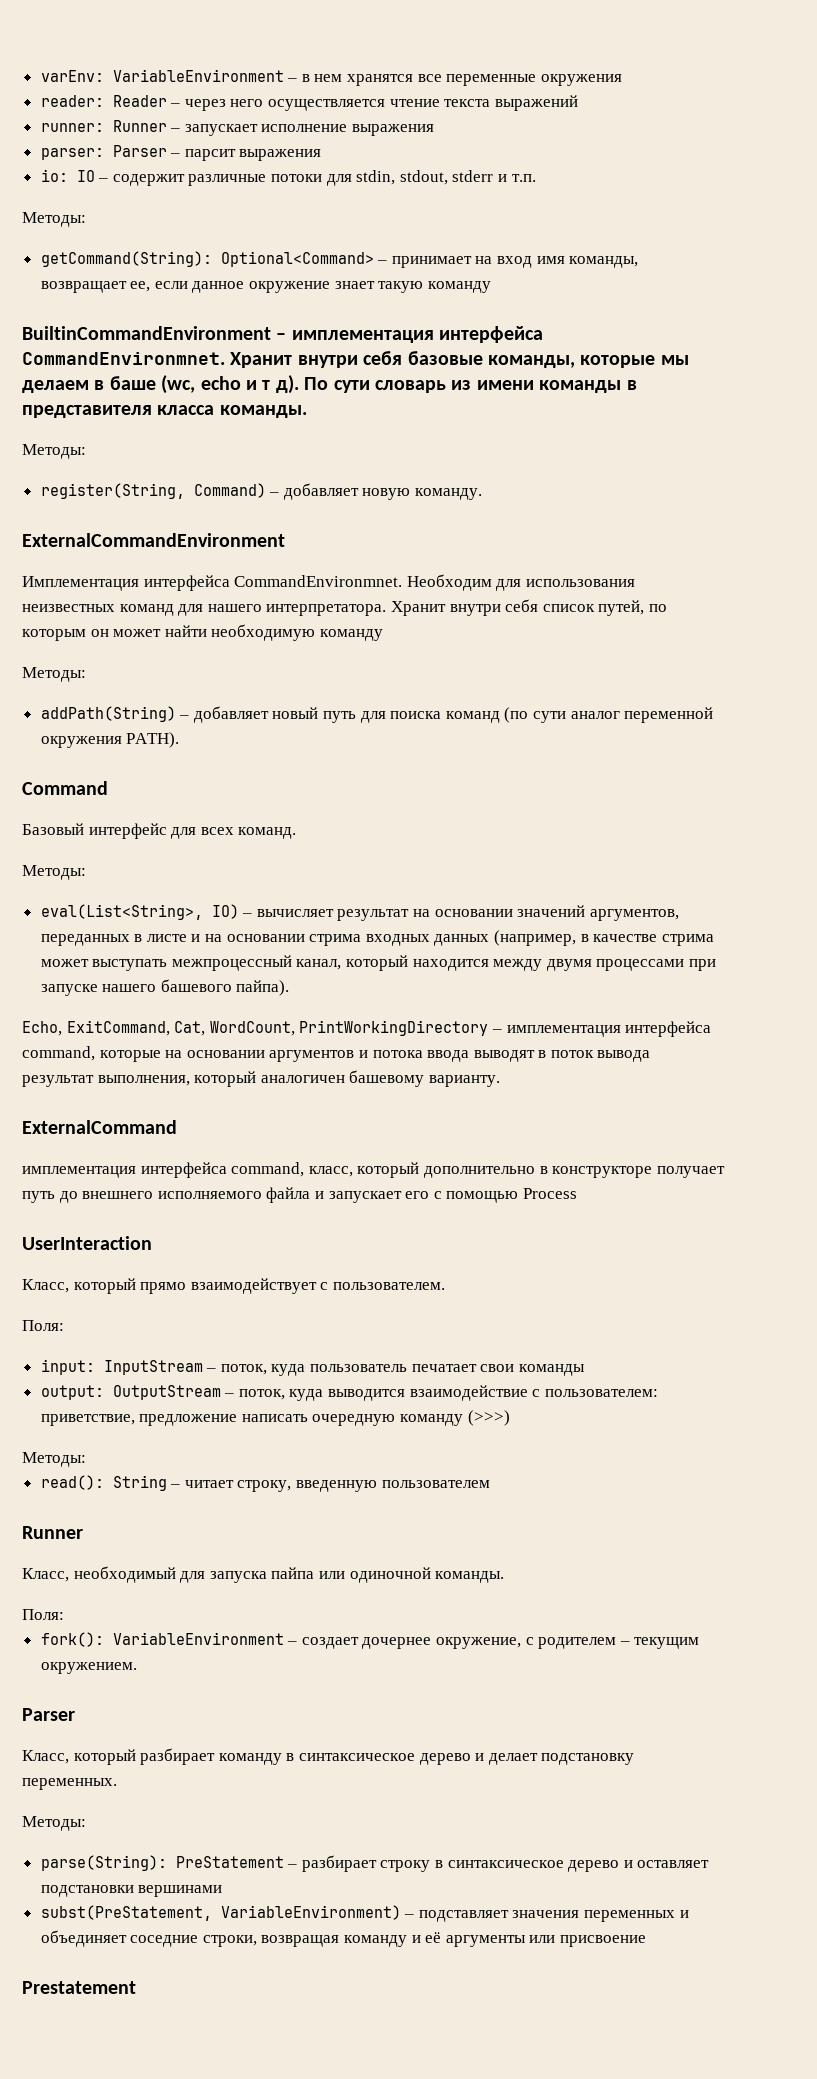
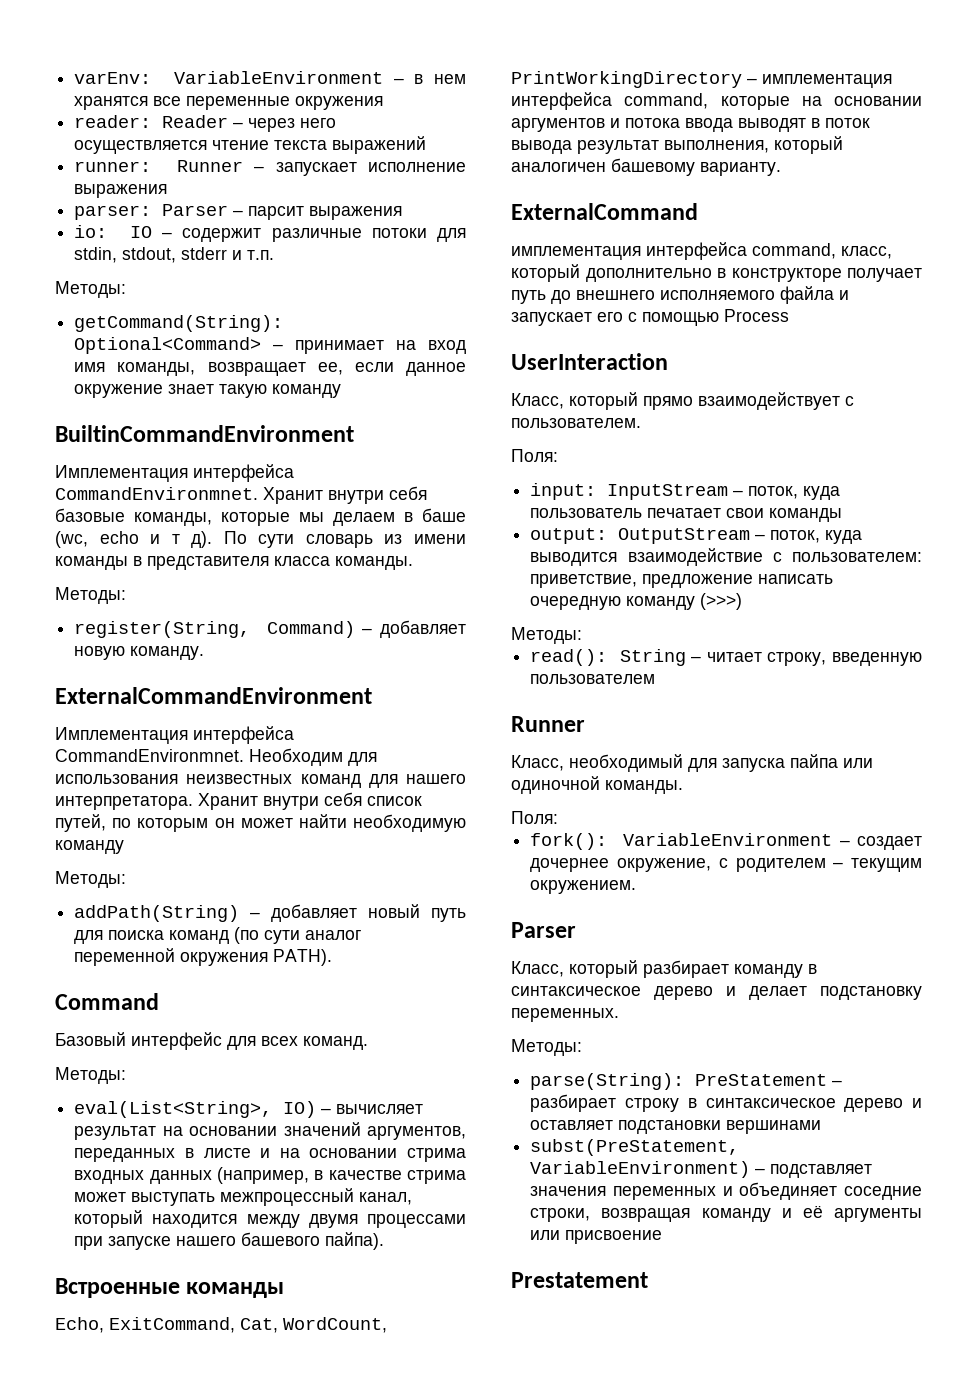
- BuiltinCommandEnvironment – имплементация интерфейса CommandEnvironmnet.
+ BuiltinCommandEnvironment
+ Имплементация интерфейса CommandEnvironmnet.
+ Встроенные команды

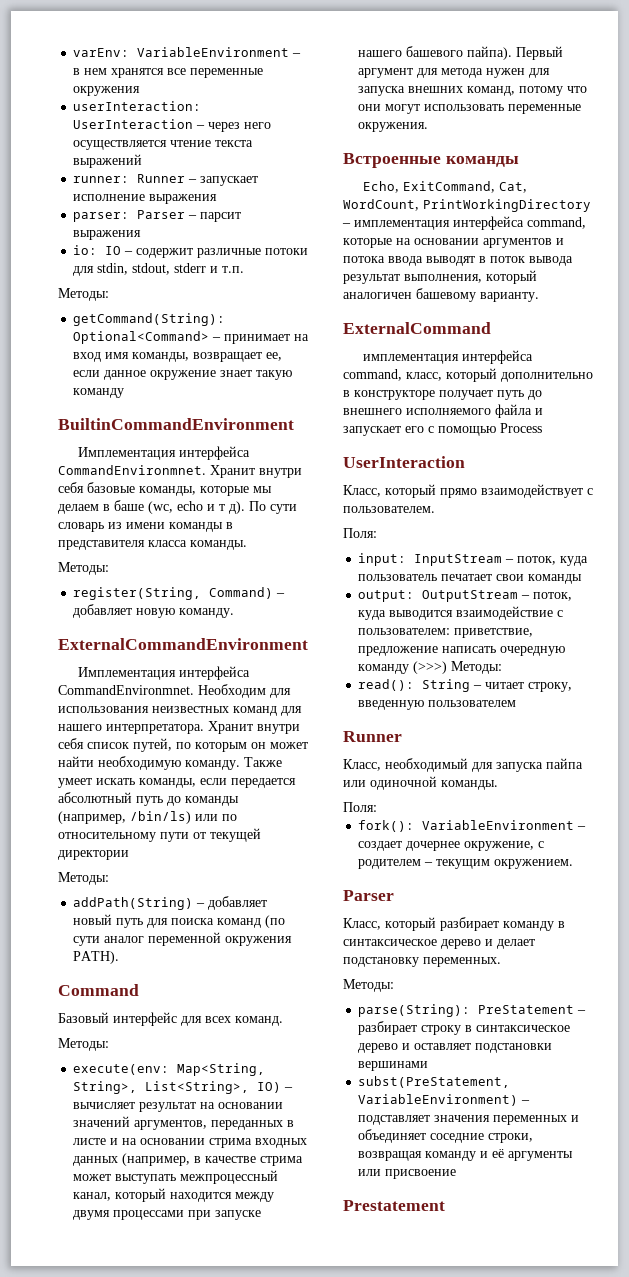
- reader: Reader – через него осуществляется чтение текста выражений
+ userInteraction: UserInteraction – через него осуществляется чтение текста выражений
- Хранит внутри себя список путей, по которым он может найти необходимую команду
+ Хранит внутри себя список путей, по которым он может найти необходимую команду. Также умеет искать команды, если передается абсолютный путь до команды (например, /bin/ls) или по относительному пути от текущей директории
- eval(List<String>, IO) – вычисляет результат на основании значений аргументов, переданных в листе и на основании стрима входных данных (например, в качестве стрима может выступать межпроцессный канал, который находится между двумя процессами при запуске нашего башевого пайпа).
+ execute(env: Map<String, String>, List<String>, IO) – вычисляет результат на основании значений аргументов, переданных в листе и на основании стрима входных данных (например, в качестве стрима может выступать межпроцессный канал, который находится между двумя процессами при запуске нашего башевого пайпа). Первый аргумент для метода нужен для запуска внешних команд, потому что они могут использовать переменные окружения.
- output: OutputStream – поток, куда выводится взаимодействие с пользователем: приветствие, предложение написать очередную команду (>>>)
- Методы:
+ output: OutputStream – поток, куда выводится взаимодействие с пользователем: приветствие, предложение написать очередную команду (>>>) Методы:

